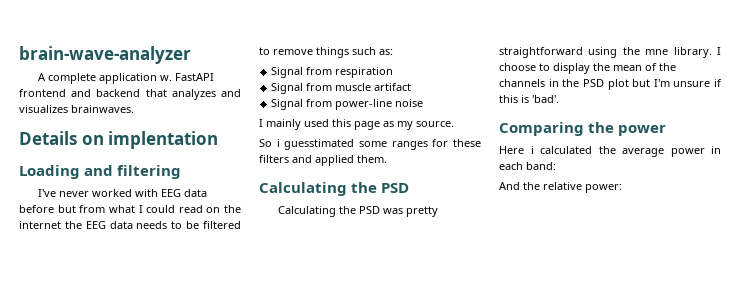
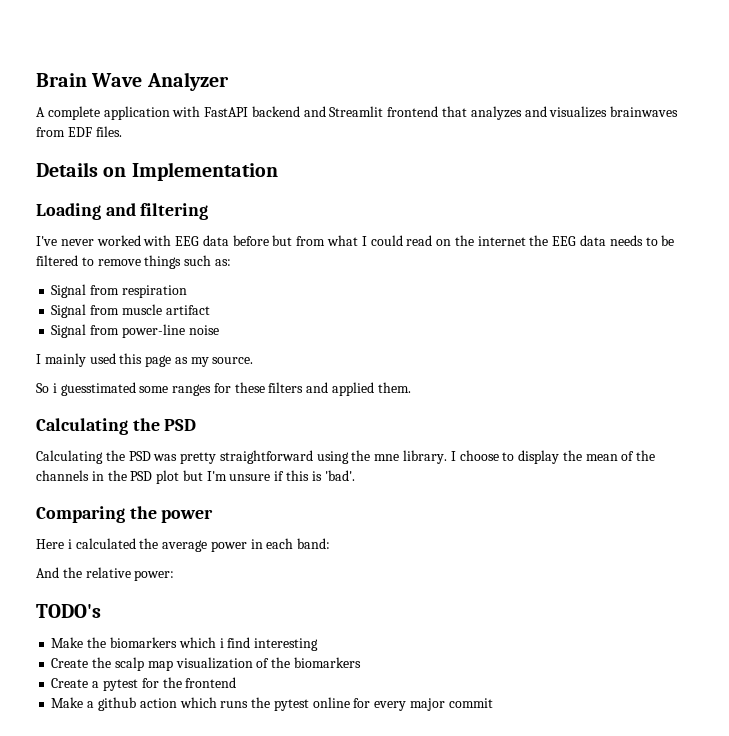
- brain-wave-analyzer
+ Brain Wave Analyzer
- A complete application w. FastAPI frontend and backend that analyzes and visualizes brainwaves.
+ A complete application with FastAPI backend and Streamlit frontend that analyzes and visualizes brainwaves from EDF files.
- Details on implentation
+ Details on Implementation
+ TODO's
+ Make the biomarkers which i find interesting
+ Create the scalp map visualization of the biomarkers
+ Create a pytest for the frontend
+ Make a github action which runs the pytest online for every major commit

